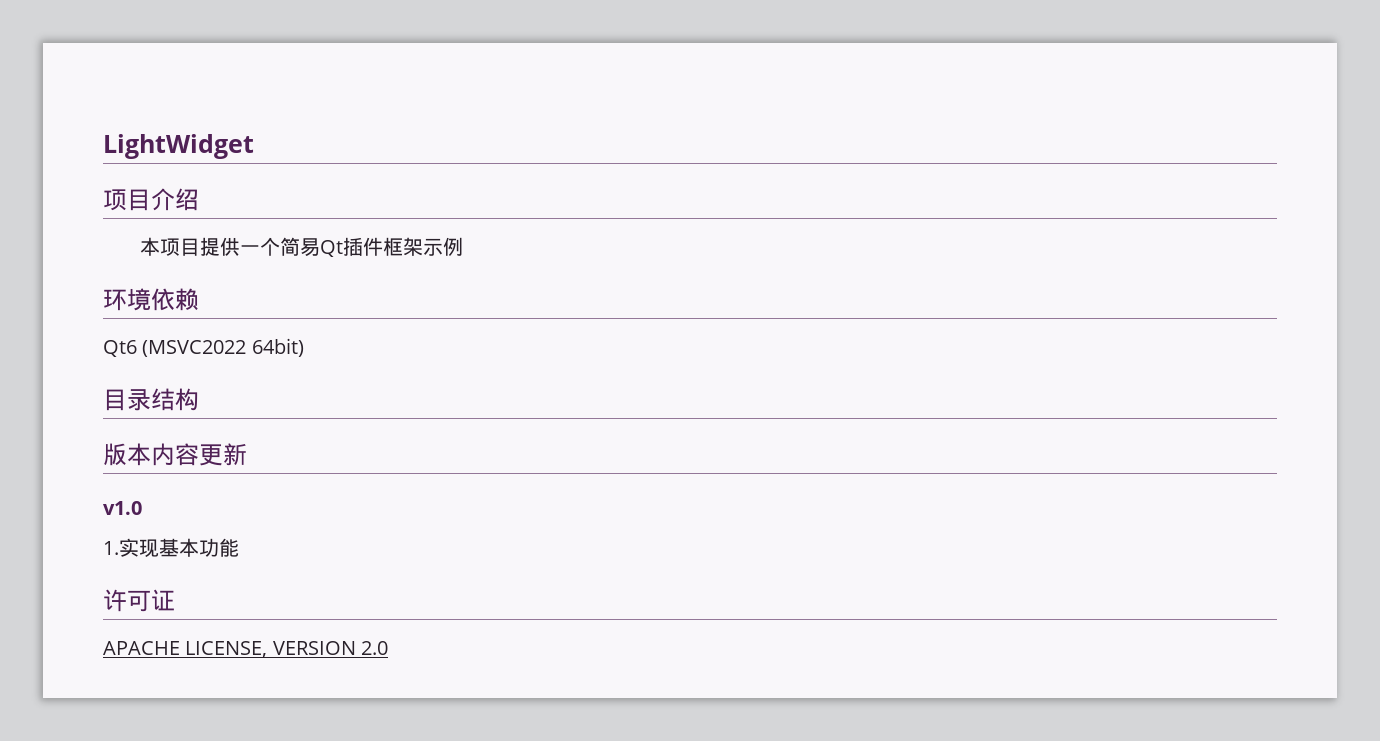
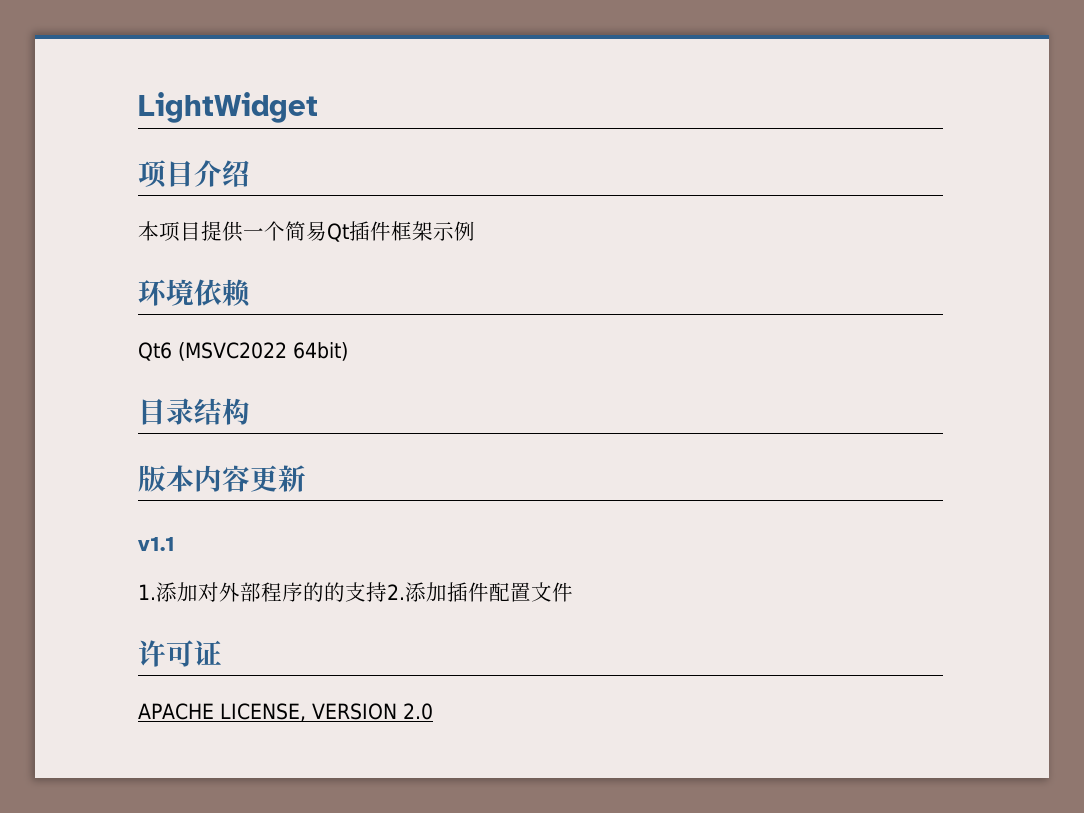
- v1.0
+ v1.1
- 1.实现基本功能
+ 1.添加对外部程序的的支持2.添加插件配置文件

